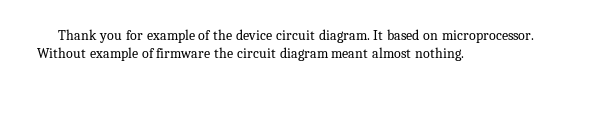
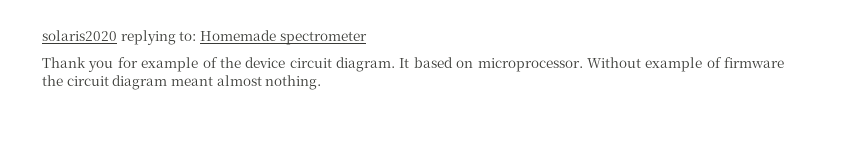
+ solaris2020 replying to: Homemade spectrometer

